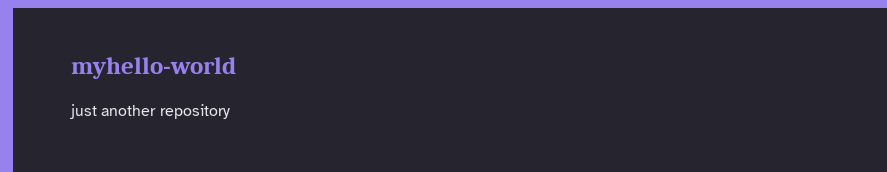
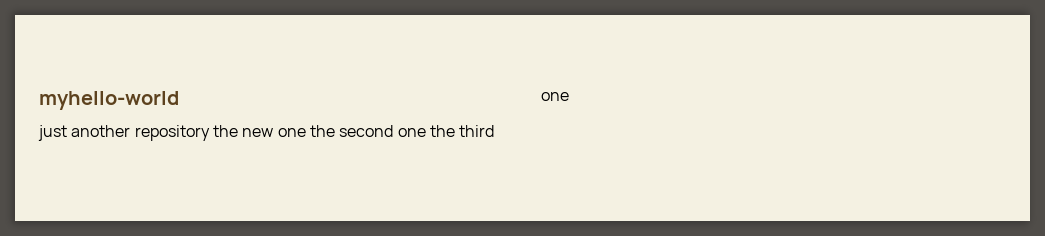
- just another repository
+ just another repository the new one the second one the third one

